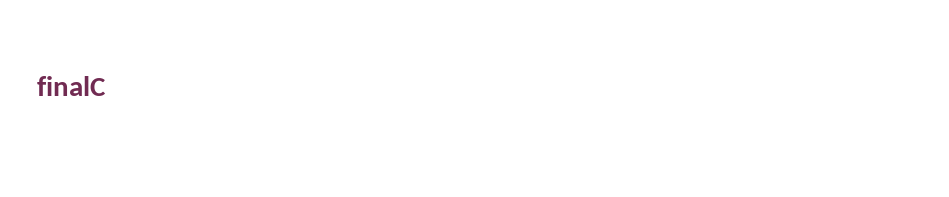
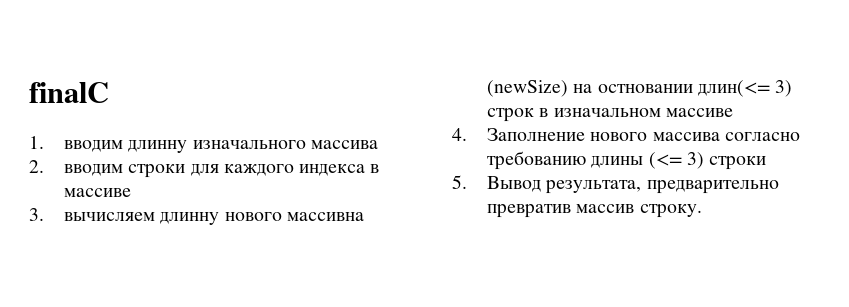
+ 1. вводим длинну изначального массива
+ 2. вводим строки для каждого индекса в массиве
+ 3. вычисляем длинну нового массивна (newSize) на остновании длин(<= 3) строк в изначальном массиве
+ 4. Заполнение нового массива согласно требованию длины (<= 3) строки
+ 5. Вывод результата, предварительно превратив массив строку.

